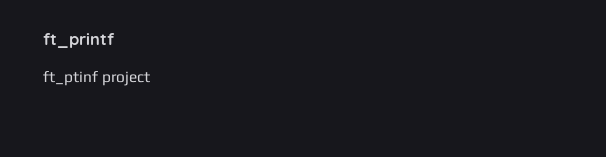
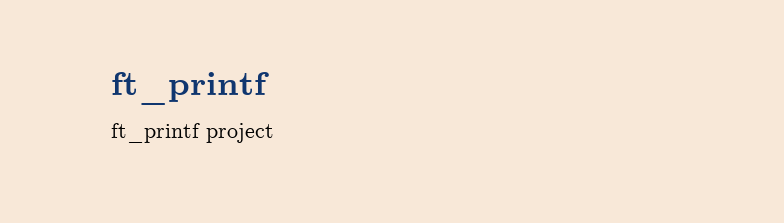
- ft_ptinf project
+ ft_printf project

